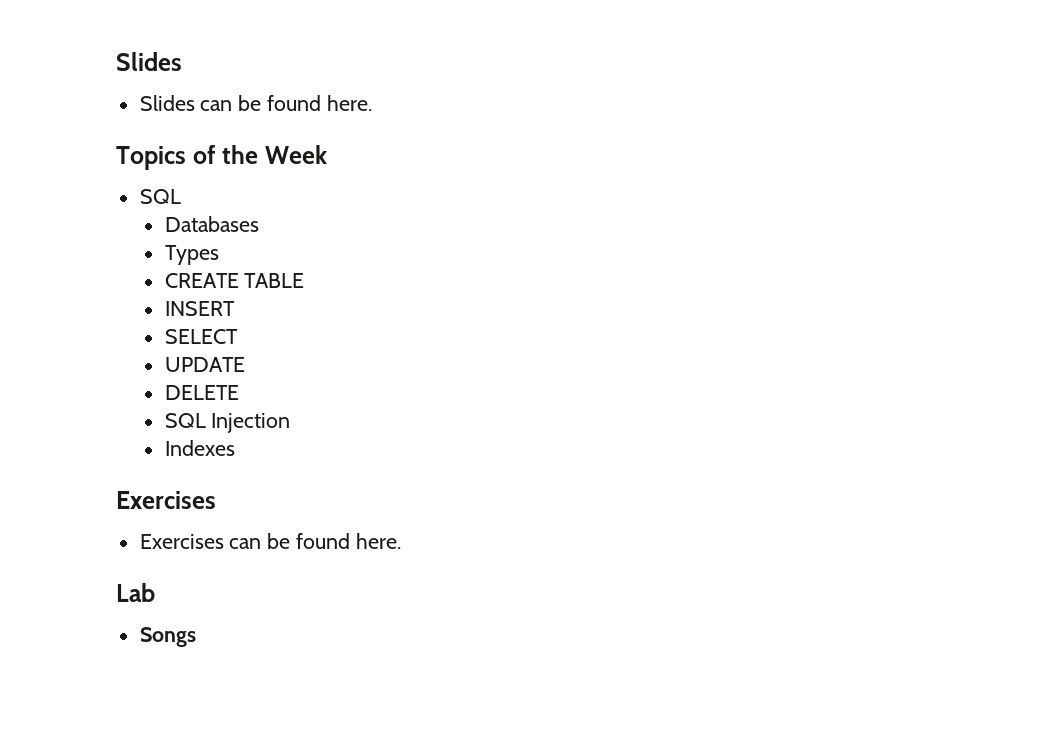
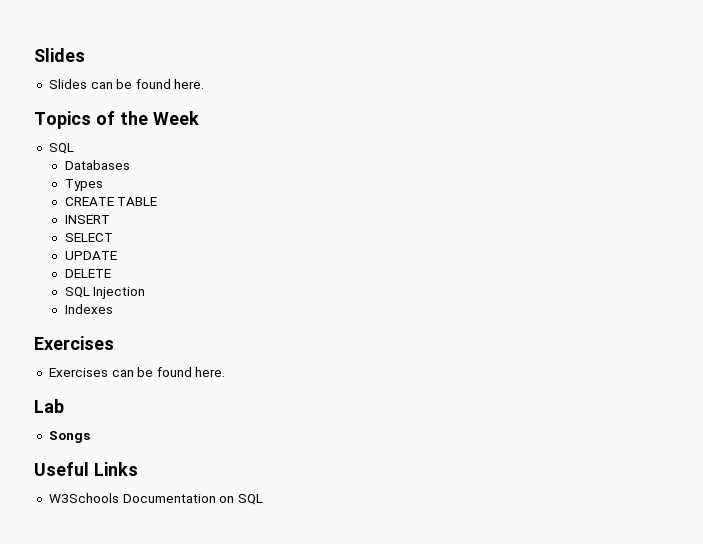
+ Useful Links
+ W3Schools Documentation on SQL

